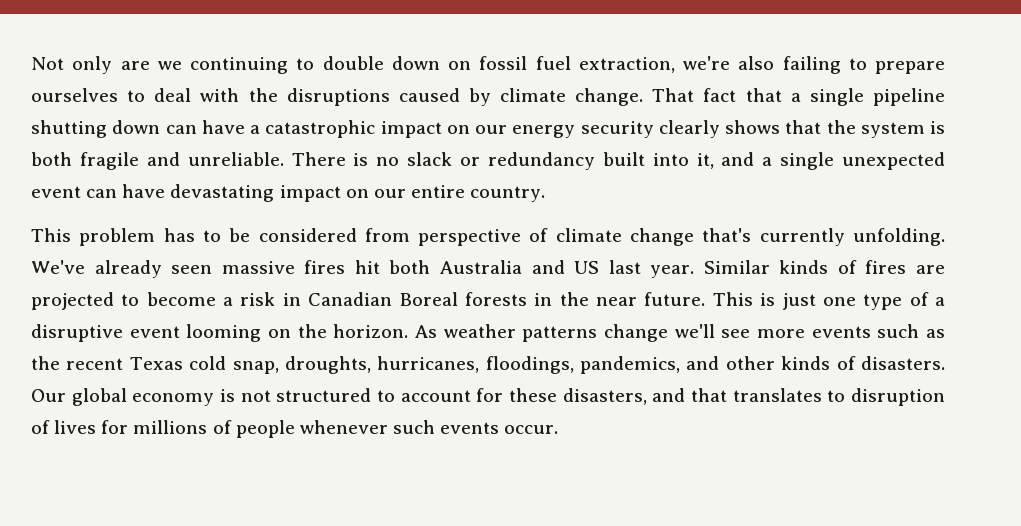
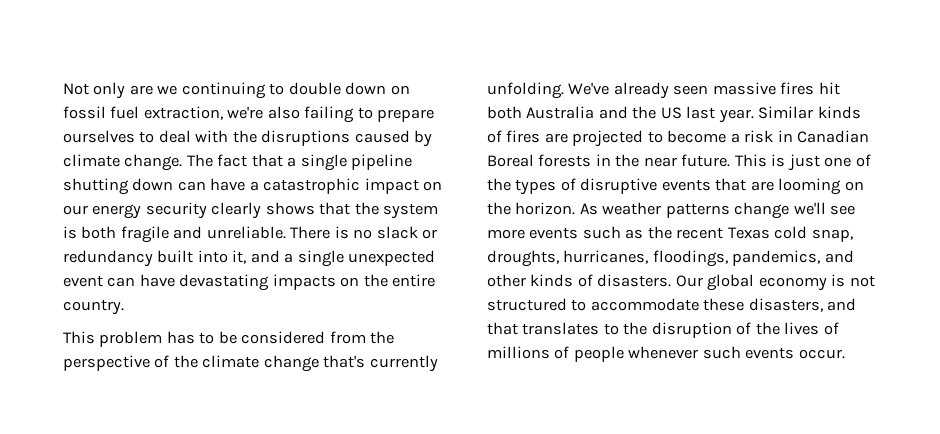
- That fact that a single pipeline shutting down can have a catastrophic impact on our energy security clearly shows that the system is both fragile and unreliable.
+ The fact that a single pipeline shutting down can have a catastrophic impact on our energy security clearly shows that the system is both fragile and unreliable.
- There is no slack or redundancy built into it, and a single unexpected event can have devastating impact on our entire country.
+ There is no slack or redundancy built into it, and a single unexpected event can have devastating impacts on the entire country.
- This problem has to be considered from perspective of climate change that's currently unfolding.
+ This problem has to be considered from the perspective of the climate change that's currently unfolding.
- We've already seen massive fires hit both Australia and US last year.
+ We've already seen massive fires hit both Australia and the US last year.
- This is just one type of a disruptive event looming on the horizon.
+ This is just one of the types of disruptive events that are looming on the horizon.
- Our global economy is not structured to account for these disasters, and that translates to disruption of lives for millions of people whenever such events occur.
+ Our global economy is not structured to accommodate these disasters, and that translates to the disruption of the lives of millions of people whenever such events occur.

